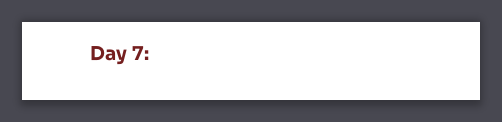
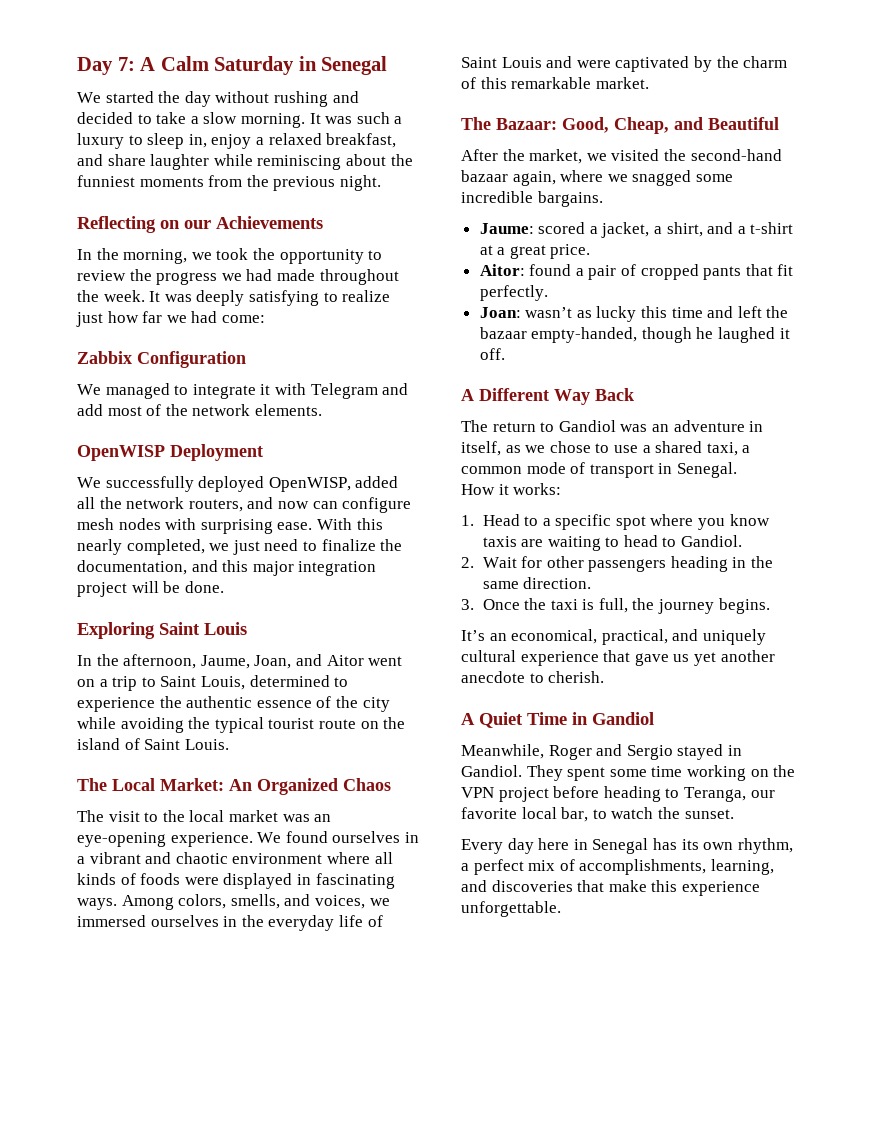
- Day 7:
+ Day 7: A Calm Saturday in Senegal
+ We started the day without rushing and decided to take a slow morning. It was such a luxury to sleep in, enjoy a relaxed breakfast, and share laughter while reminiscing about the funniest moments from the previous night.
+ Reflecting on our Achievements
+ In the morning, we took the opportunity to review the progress we had made throughout the week. It was deeply satisfying to realize just how far we had come:
+ Zabbix Configuration
+ We managed to integrate it with Telegram and add most of the network elements.
+ OpenWISP Deployment
+ We successfully deployed OpenWISP, added all the network routers, and now can configure mesh nodes with surprising ease. With this nearly completed, we just need to finalize the documentation, and this major integration project will be done.
+ Exploring Saint Louis
+ In the afternoon, Jaume, Joan, and Aitor went on a trip to Saint Louis, determined to experience the authentic essence of the city while avoiding the typical tourist route on the island of Saint Louis.
+ The Local Market: An Organized Chaos
+ The visit to the local market was an eye-opening experience. We found ourselves in a vibrant and chaotic environment where all kinds of foods were displayed in fascinating ways. Among colors, smells, and voices, we immersed ourselves in the everyday life of Saint Louis and were captivated by the charm of this remarkable market.
+ The Bazaar: Good, Cheap, and Beautiful
+ After the market, we visited the second-hand bazaar again, where we snagged some incredible bargains.
+ Jaume: scored a jacket, a shirt, and a t-shirt at a great price.
+ Aitor: found a pair of cropped pants that fit perfectly.
+ Joan: wasn’t as lucky this time and left the bazaar empty-handed, though he laughed it off.
+ A Different Way Back
+ The return to Gandiol was an adventure in itself, as we chose to use a shared taxi, a common mode of transport in Senegal.
+ How it works:
+ 1. Head to a specific spot where you know taxis are waiting to head to Gandiol.
+ 2. Wait for other passengers heading in the same direction.
+ 3. Once the taxi is full, the journey begins.
+ It’s an economical, practical, and uniquely cultural experience that gave us yet another anecdote to cherish.
+ A Quiet Time in Gandiol
+ Meanwhile, Roger and Sergio stayed in Gandiol. They spent some time working on the VPN project before heading to Teranga, our favorite local bar, to watch the sunset.
+ Every day here in Senegal has its own rhythm, a perfect mix of accomplishments, learning, and discoveries that make this experience unforgettable.

